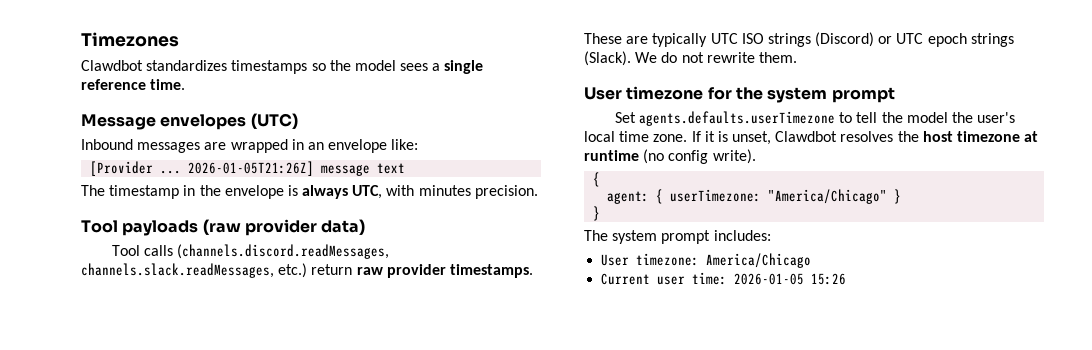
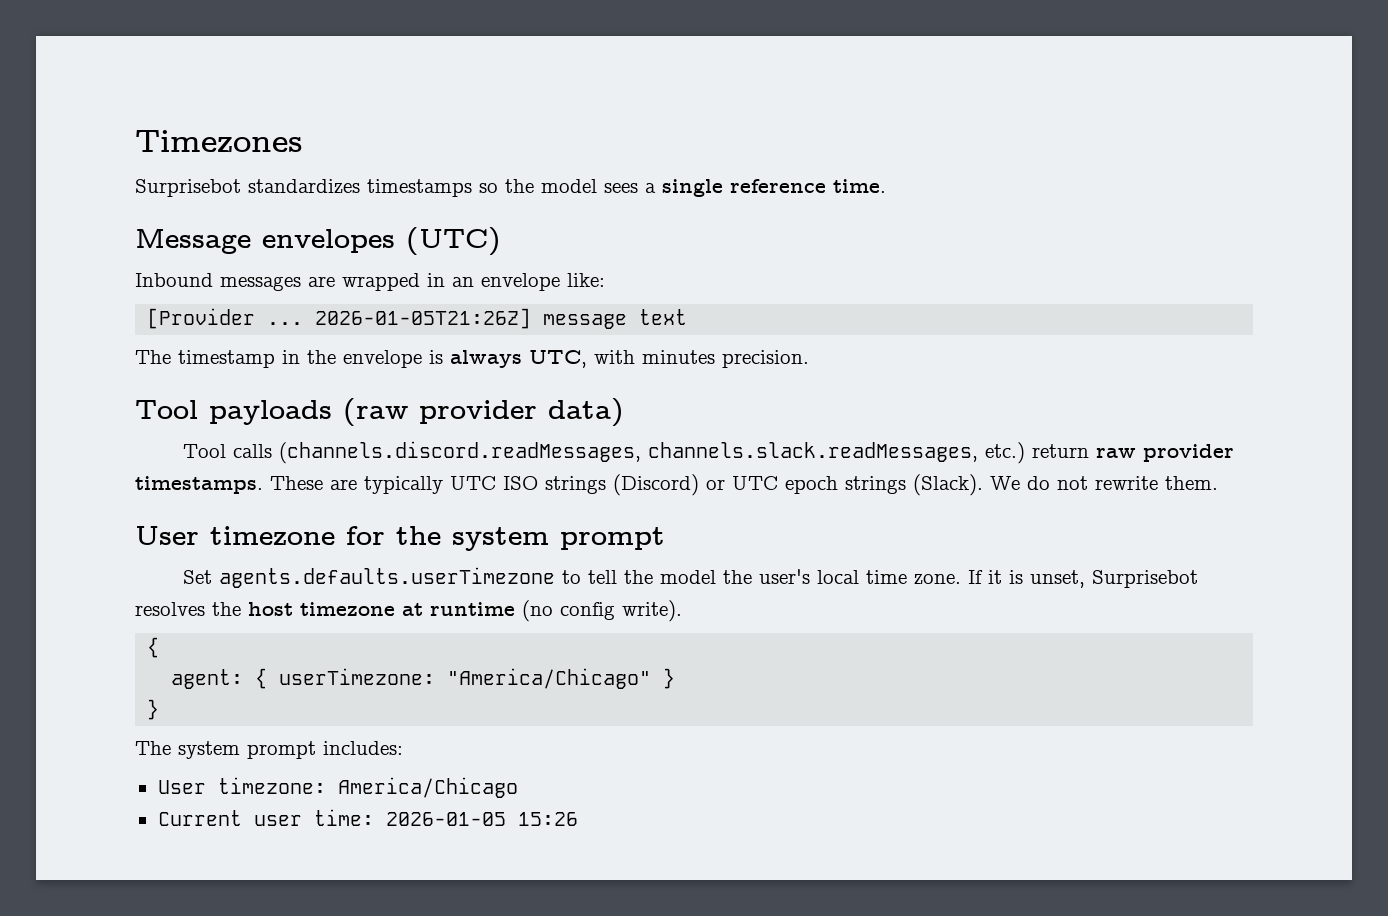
- Clawdbot standardizes timestamps so the model sees a single reference time.
+ Surprisebot standardizes timestamps so the model sees a single reference time.
- If it is unset, Clawdbot resolves the host timezone at runtime (no config write).
+ If it is unset, Surprisebot resolves the host timezone at runtime (no config write).

